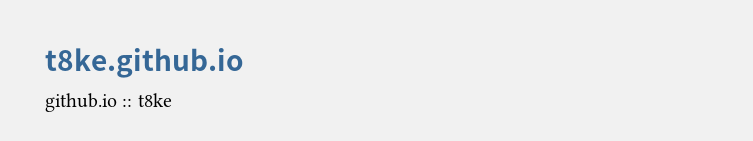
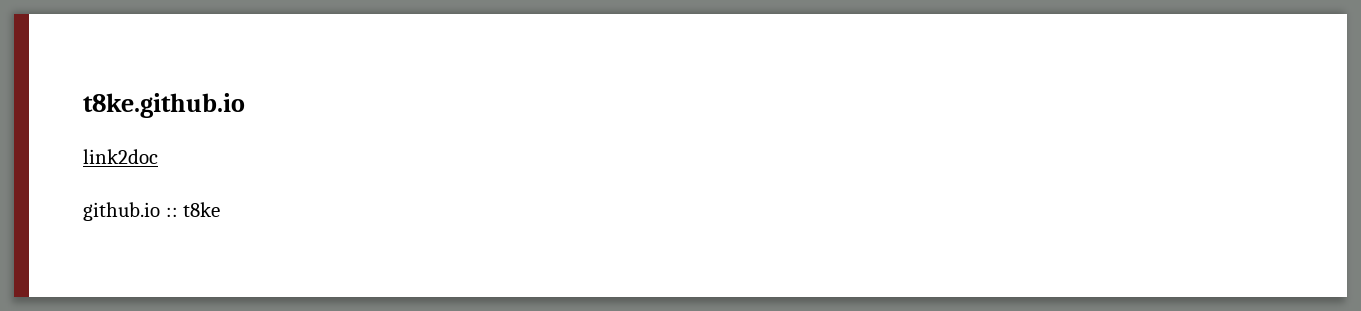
+ link2doc

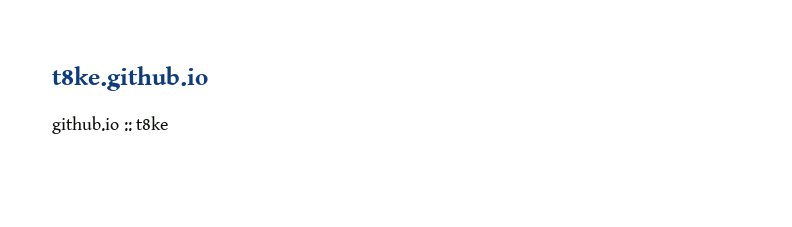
- link2doc

